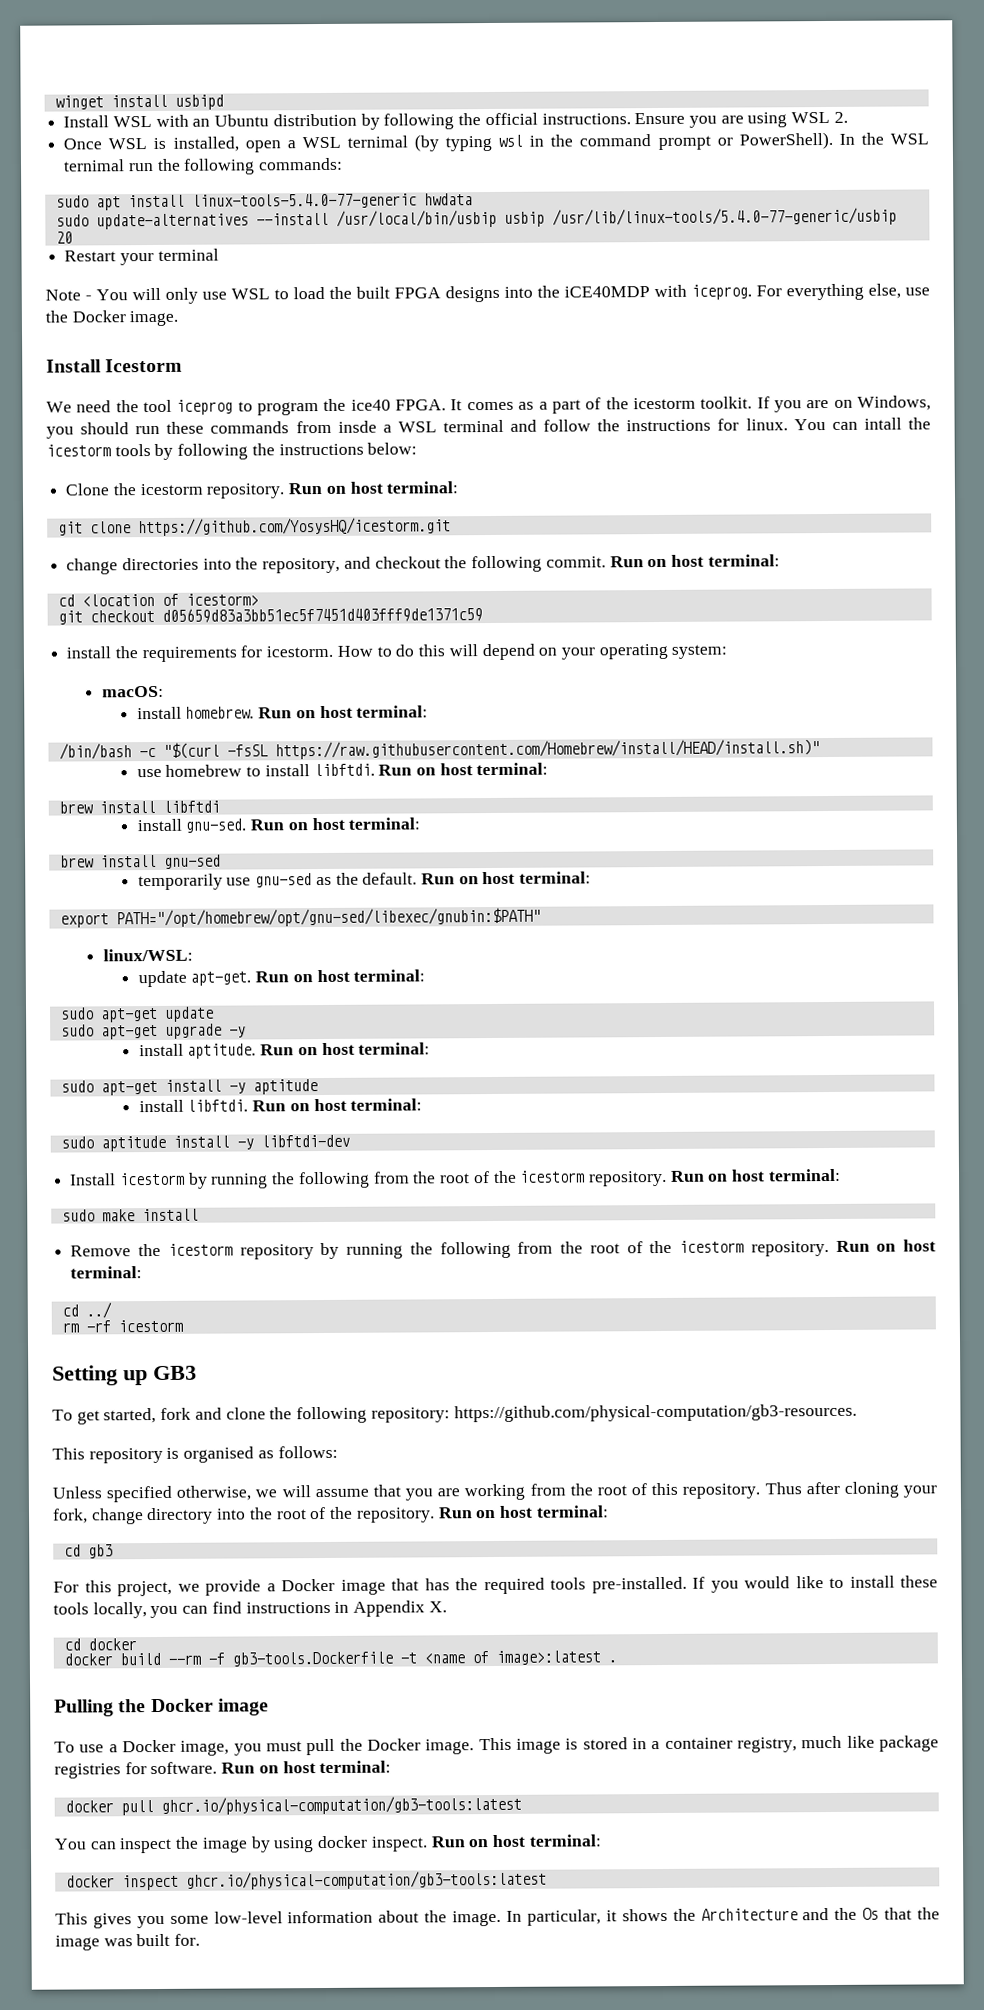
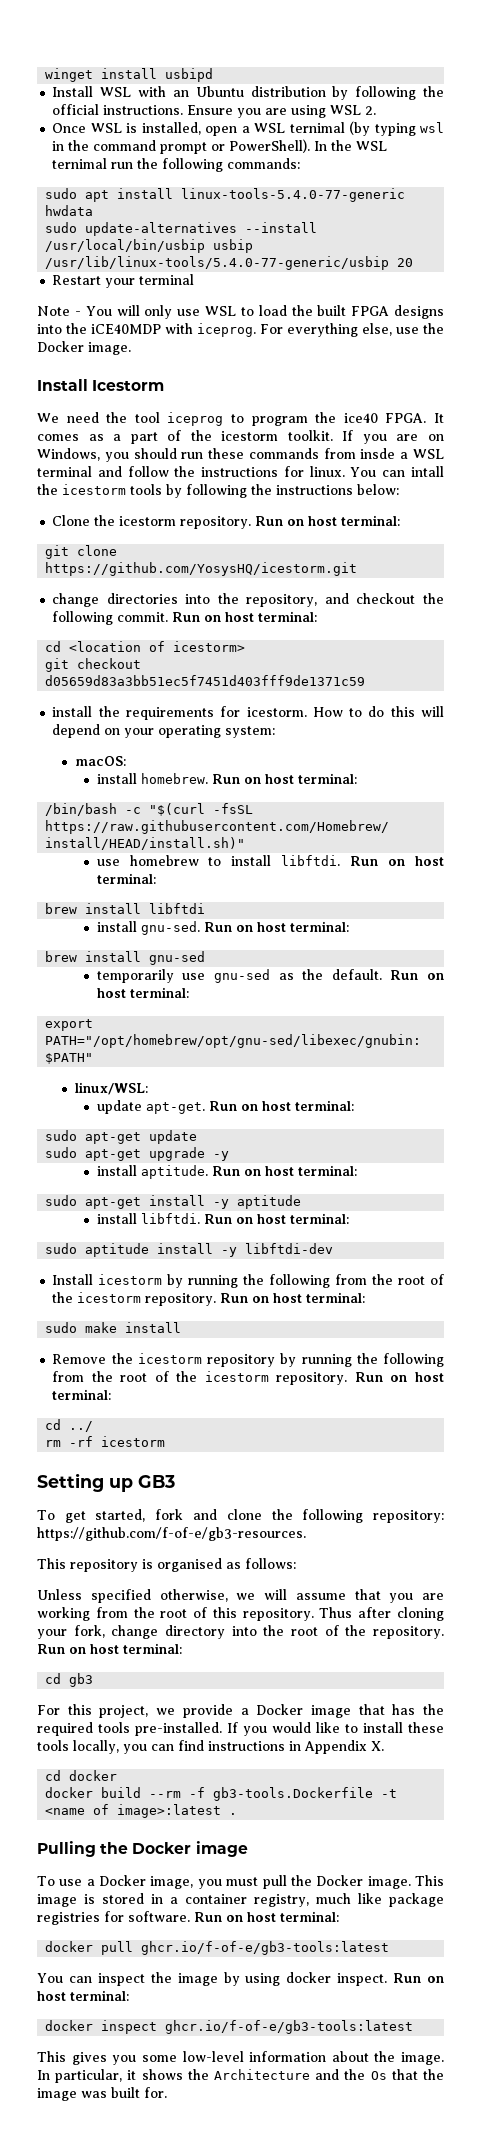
- To get started, fork and clone the following repository: https://github.com/physical-computation/gb3-resources.
+ To get started, fork and clone the following repository: https://github.com/f-of-e/gb3-resources.
- docker pull ghcr.io/physical-computation/gb3-tools:latest
+ docker pull ghcr.io/f-of-e/gb3-tools:latest
- docker inspect ghcr.io/physical-computation/gb3-tools:latest
+ docker inspect ghcr.io/f-of-e/gb3-tools:latest

